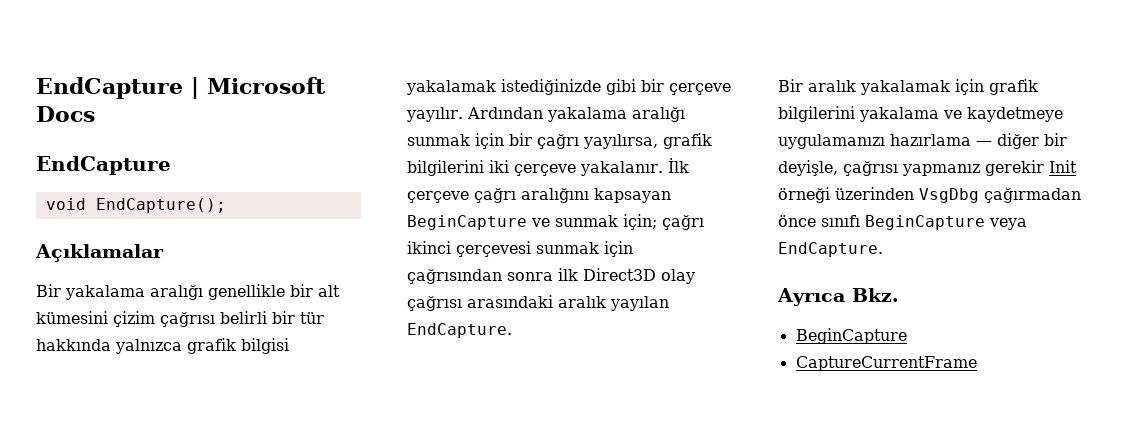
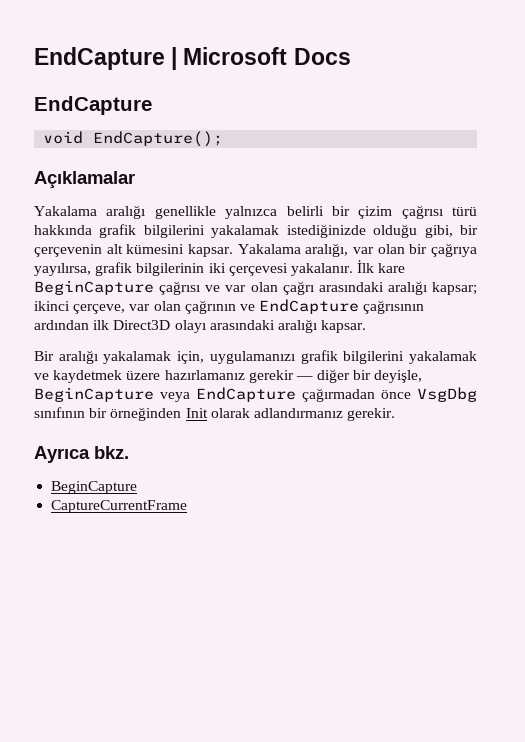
- Bir yakalama aralığı genellikle bir alt kümesini çizim çağrısı belirli bir tür hakkında yalnızca grafik bilgisi yakalamak istediğinizde gibi bir çerçeve yayılır. Ardından yakalama aralığı sunmak için bir çağrı yayılırsa, grafik bilgilerini iki çerçeve yakalanır. İlk çerçeve çağrı aralığını kapsayan BeginCapture ve sunmak için; çağrı ikinci çerçevesi sunmak için çağrısından sonra ilk Direct3D olay çağrısı arasındaki aralık yayılan EndCapture.
- Bir aralık yakalamak için grafik bilgilerini yakalama ve kaydetmeye uygulamanızı hazırlama — diğer bir deyişle, çağrısı yapmanız gerekir Init örneği üzerinden VsgDbg çağırmadan önce sınıfı BeginCapture veya EndCapture.
+ Yakalama aralığı genellikle yalnızca belirli bir çizim çağrısı türü hakkında grafik bilgilerini yakalamak istediğinizde olduğu gibi, bir çerçevenin alt kümesini kapsar. Yakalama aralığı, var olan bir çağrıya yayılırsa, grafik bilgilerinin iki çerçevesi yakalanır. İlk kare BeginCapture çağrısı ve var olan çağrı arasındaki aralığı kapsar; ikinci çerçeve, var olan çağrının ve EndCapture çağrısının ardından ilk Direct3D olayı arasındaki aralığı kapsar.
+ Bir aralığı yakalamak için, uygulamanızı grafik bilgilerini yakalamak ve kaydetmek üzere hazırlamanız gerekir — diğer bir deyişle, BeginCapture veya EndCapture çağırmadan önce VsgDbg sınıfının bir örneğinden Init olarak adlandırmanız gerekir.
- Ayrıca Bkz.
+ Ayrıca bkz.

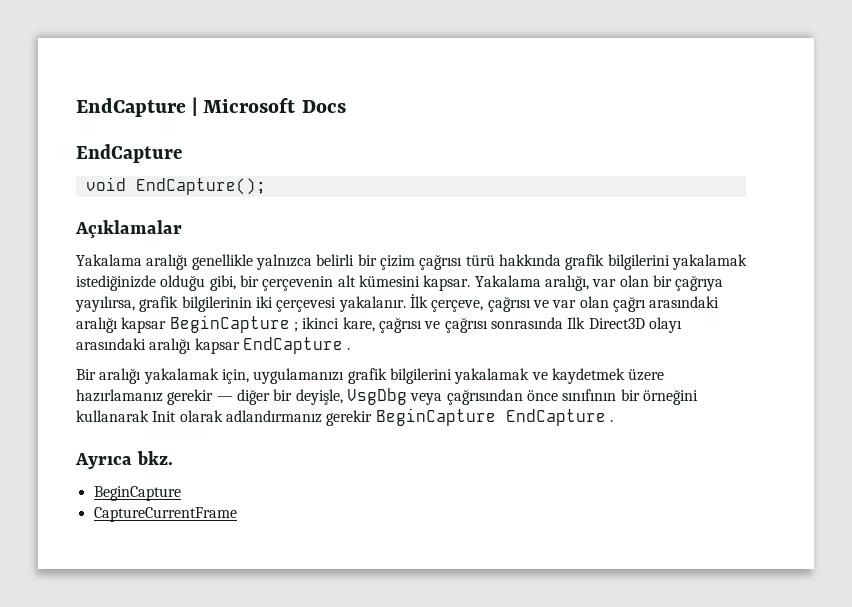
- İlk kare BeginCapture çağrısı ve var olan çağrı arasındaki aralığı kapsar; ikinci çerçeve, var olan çağrının ve EndCapture çağrısının ardından ilk Direct3D olayı arasındaki aralığı kapsar.
+ İlk çerçeve, çağrısı ve var olan çağrı arasındaki aralığı kapsar BeginCapture ; ikinci kare, çağrısı ve çağrısı sonrasında Ilk Direct3D olayı arasındaki aralığı kapsar EndCapture .
- Bir aralığı yakalamak için, uygulamanızı grafik bilgilerini yakalamak ve kaydetmek üzere hazırlamanız gerekir — diğer bir deyişle, BeginCapture veya EndCapture çağırmadan önce VsgDbg sınıfının bir örneğinden Init olarak adlandırmanız gerekir.
+ Bir aralığı yakalamak için, uygulamanızı grafik bilgilerini yakalamak ve kaydetmek üzere hazırlamanız gerekir — diğer bir deyişle, VsgDbg veya çağrısından önce sınıfının bir örneğini kullanarak Init olarak adlandırmanız gerekir BeginCapture EndCapture .

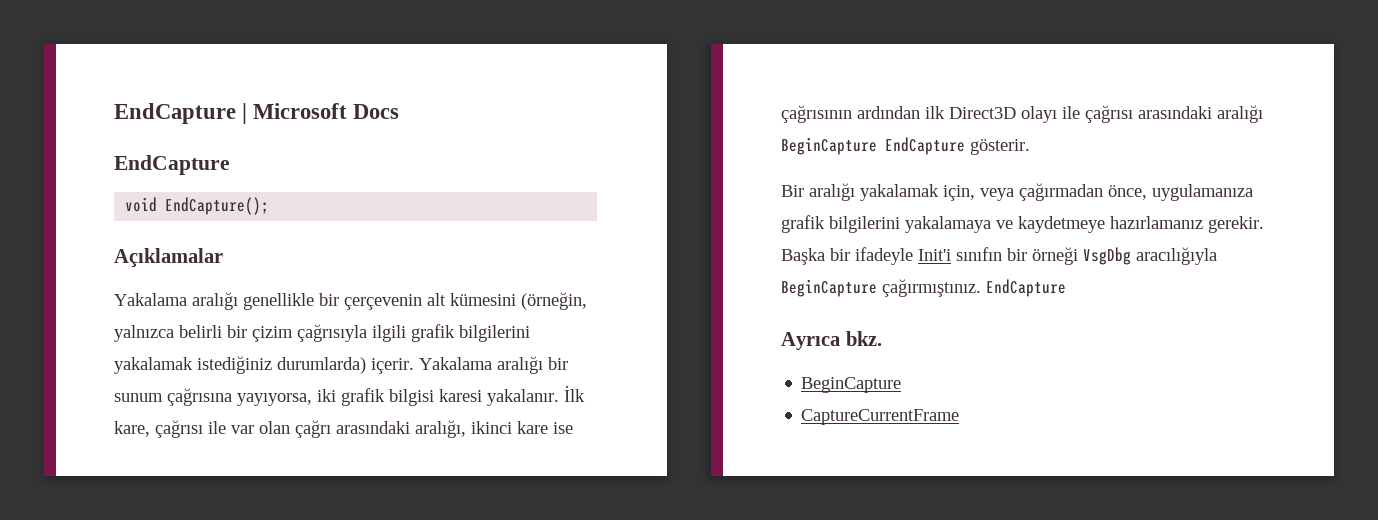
- Yakalama aralığı genellikle yalnızca belirli bir çizim çağrısı türü hakkında grafik bilgilerini yakalamak istediğinizde olduğu gibi, bir çerçevenin alt kümesini kapsar. Yakalama aralığı, var olan bir çağrıya yayılırsa, grafik bilgilerinin iki çerçevesi yakalanır. İlk çerçeve, çağrısı ve var olan çağrı arasındaki aralığı kapsar BeginCapture ; ikinci kare, çağrısı ve çağrısı sonrasında Ilk Direct3D olayı arasındaki aralığı kapsar EndCapture .
- Bir aralığı yakalamak için, uygulamanızı grafik bilgilerini yakalamak ve kaydetmek üzere hazırlamanız gerekir — diğer bir deyişle, VsgDbg veya çağrısından önce sınıfının bir örneğini kullanarak Init olarak adlandırmanız gerekir BeginCapture EndCapture .
+ Yakalama aralığı genellikle bir çerçevenin alt kümesini (örneğin, yalnızca belirli bir çizim çağrısıyla ilgili grafik bilgilerini yakalamak istediğiniz durumlarda) içerir. Yakalama aralığı bir sunum çağrısına yayıyorsa, iki grafik bilgisi karesi yakalanır. İlk kare, çağrısı ile var olan çağrı arasındaki aralığı, ikinci kare ise çağrısının ardından ilk Direct3D olayı ile çağrısı arasındaki aralığı BeginCapture EndCapture gösterir.
+ Bir aralığı yakalamak için, veya çağırmadan önce, uygulamanıza grafik bilgilerini yakalamaya ve kaydetmeye hazırlamanız gerekir. Başka bir ifadeyle Init'i sınıfın bir örneği VsgDbg aracılığıyla BeginCapture çağırmıştınız. EndCapture

